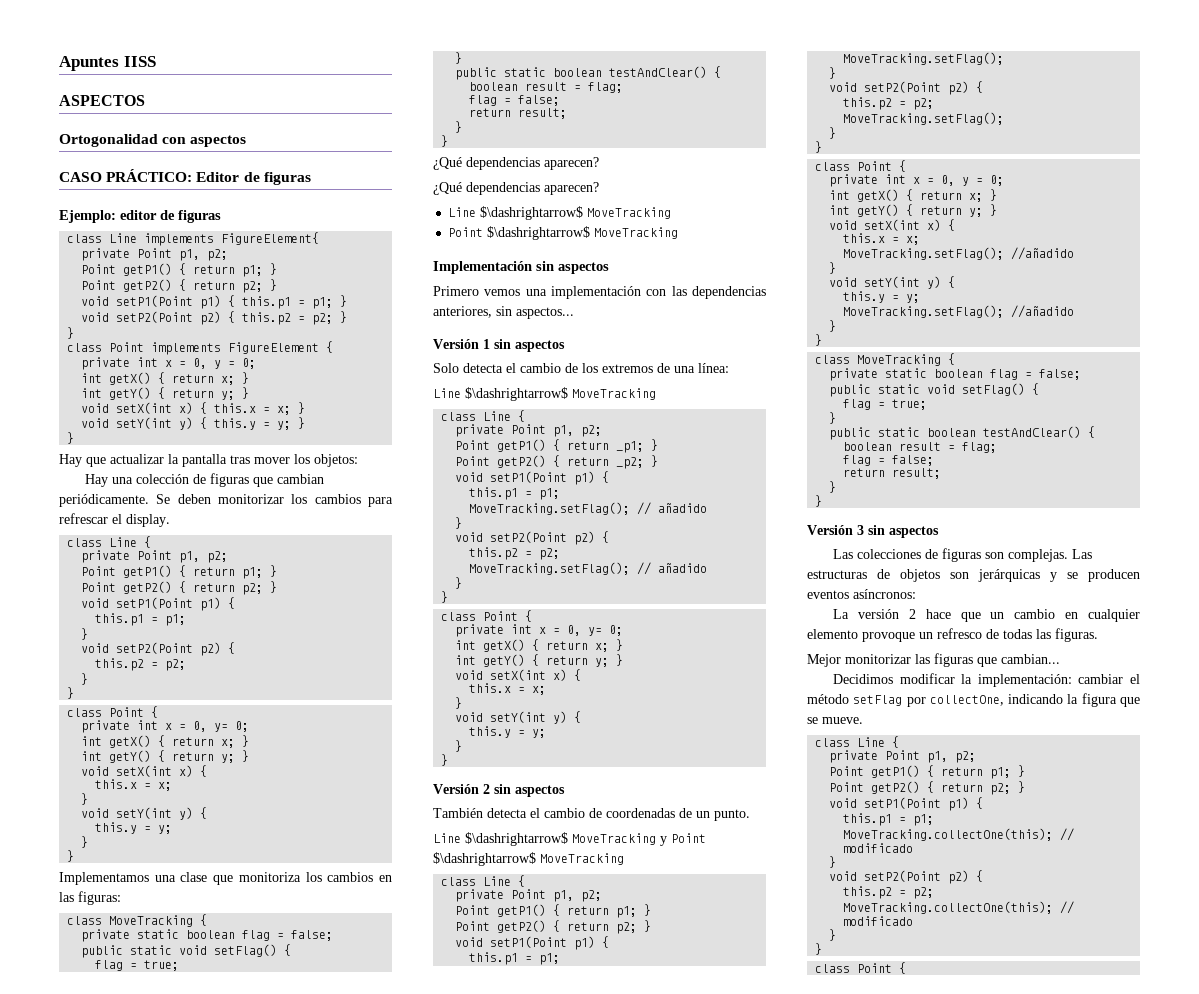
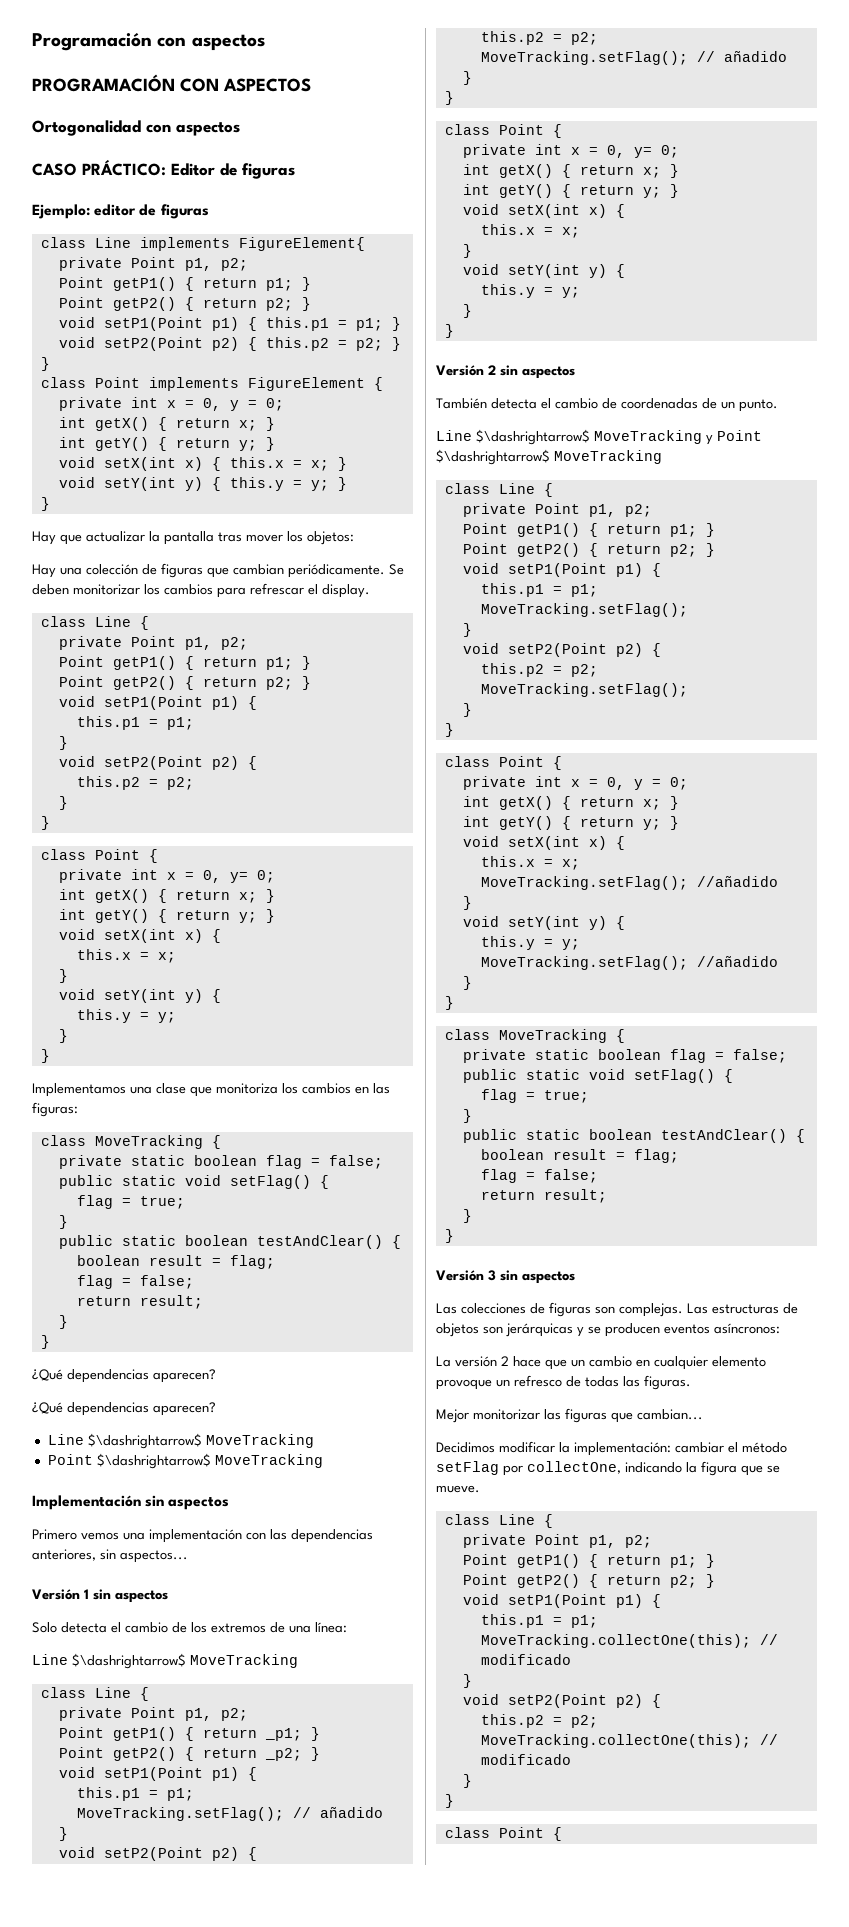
- Apuntes IISS
- ASPECTOS
+ Programación con aspectos
+ PROGRAMACIÓN CON ASPECTOS

